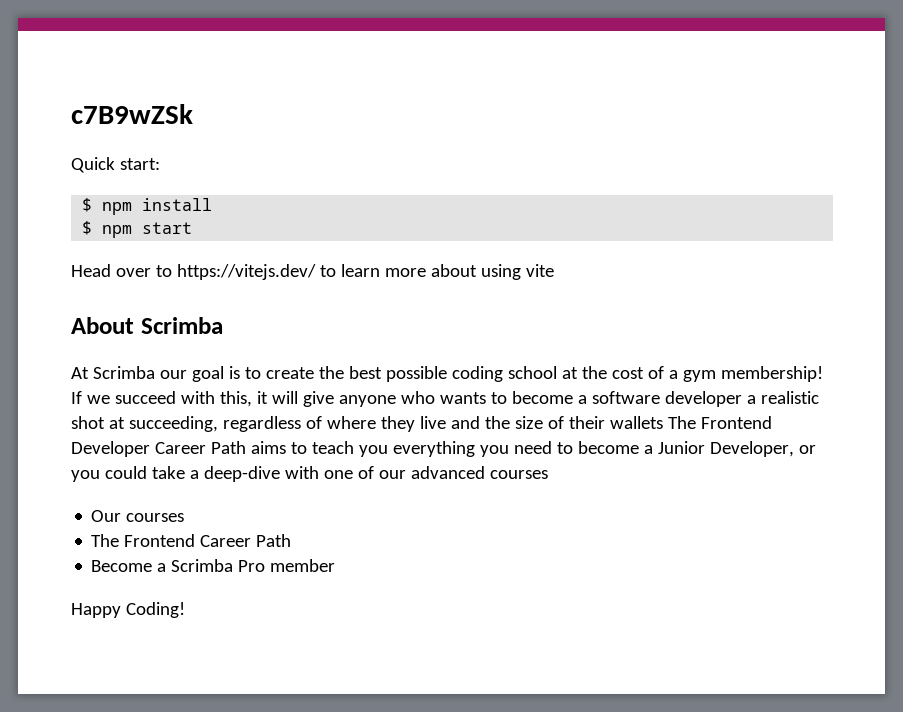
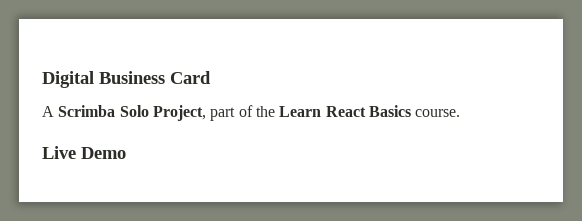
- c7B9wZSk
- Quick start:
- $ npm install
- $ npm start
- Head over to https://vitejs.dev/ to learn more about using vite
- About Scrimba
- At Scrimba our goal is to create the best possible coding school at the cost of a gym membership! If we succeed with this, it will give anyone who wants to become a software developer a realistic shot at succeeding, regardless of where they live and the size of their wallets The Frontend Developer Career Path aims to teach you everything you need to become a Junior Developer, or you could take a deep-dive with one of our advanced courses
- Our courses
- The Frontend Career Path
- Become a Scrimba Pro member
- Happy Coding!
+ Digital Business Card
+ A Scrimba Solo Project, part of the Learn React Basics course.
+ Live Demo

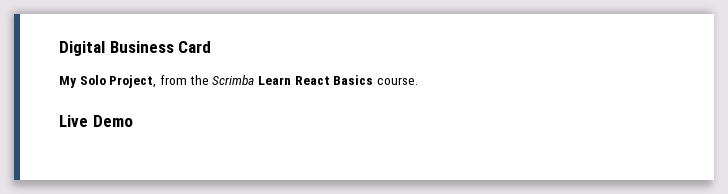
- A Scrimba Solo Project, part of the Learn React Basics course.
+ My Solo Project, from the Scrimba Learn React Basics course.

